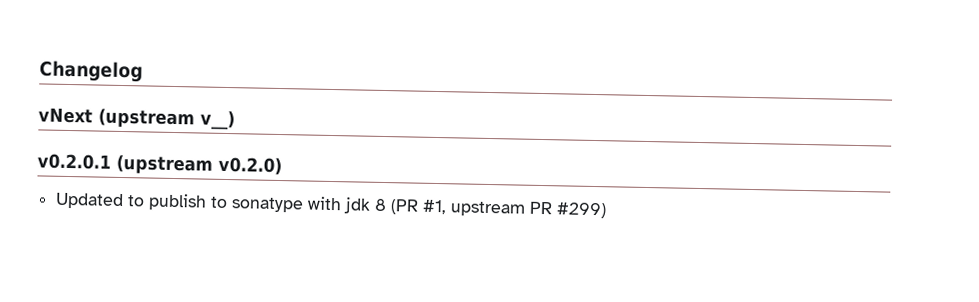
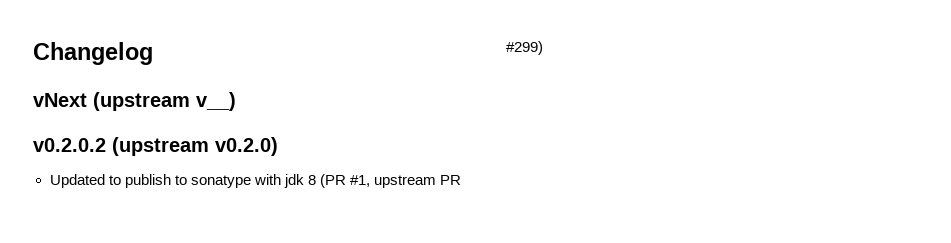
- v0.2.0.1 (upstream v0.2.0)
+ v0.2.0.2 (upstream v0.2.0)

